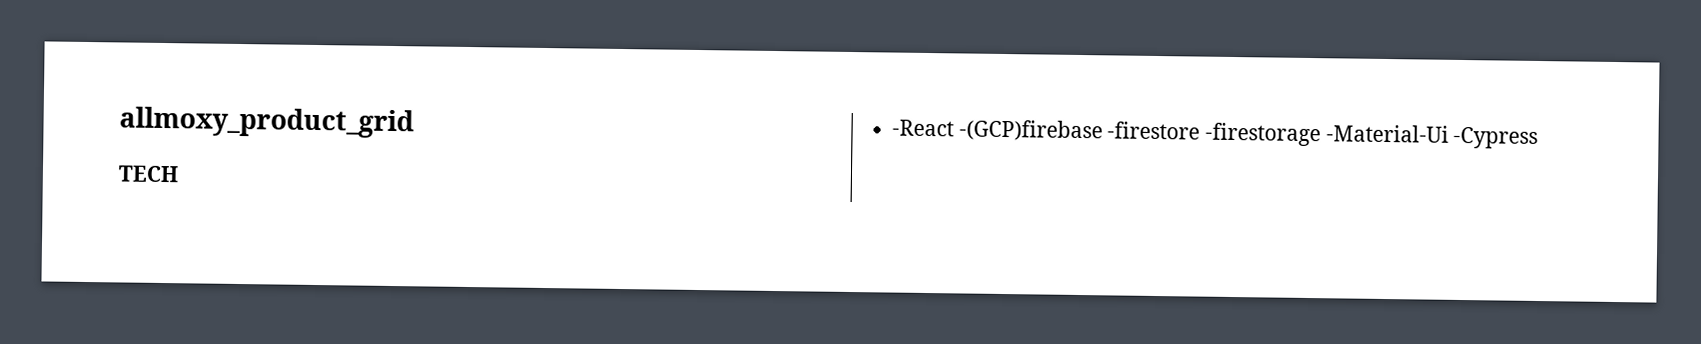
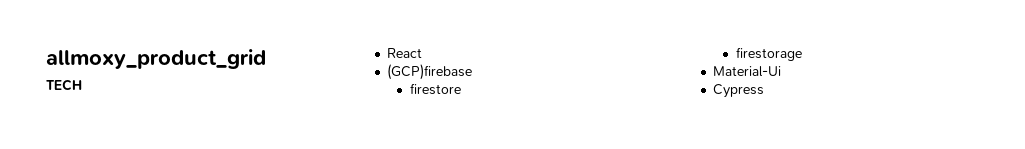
- -React -(GCP)firebase -firestore -firestorage -Material-Ui -Cypress
+ React
+ (GCP)firebase
+ firestore
+ firestorage
+ Material-Ui
+ Cypress

